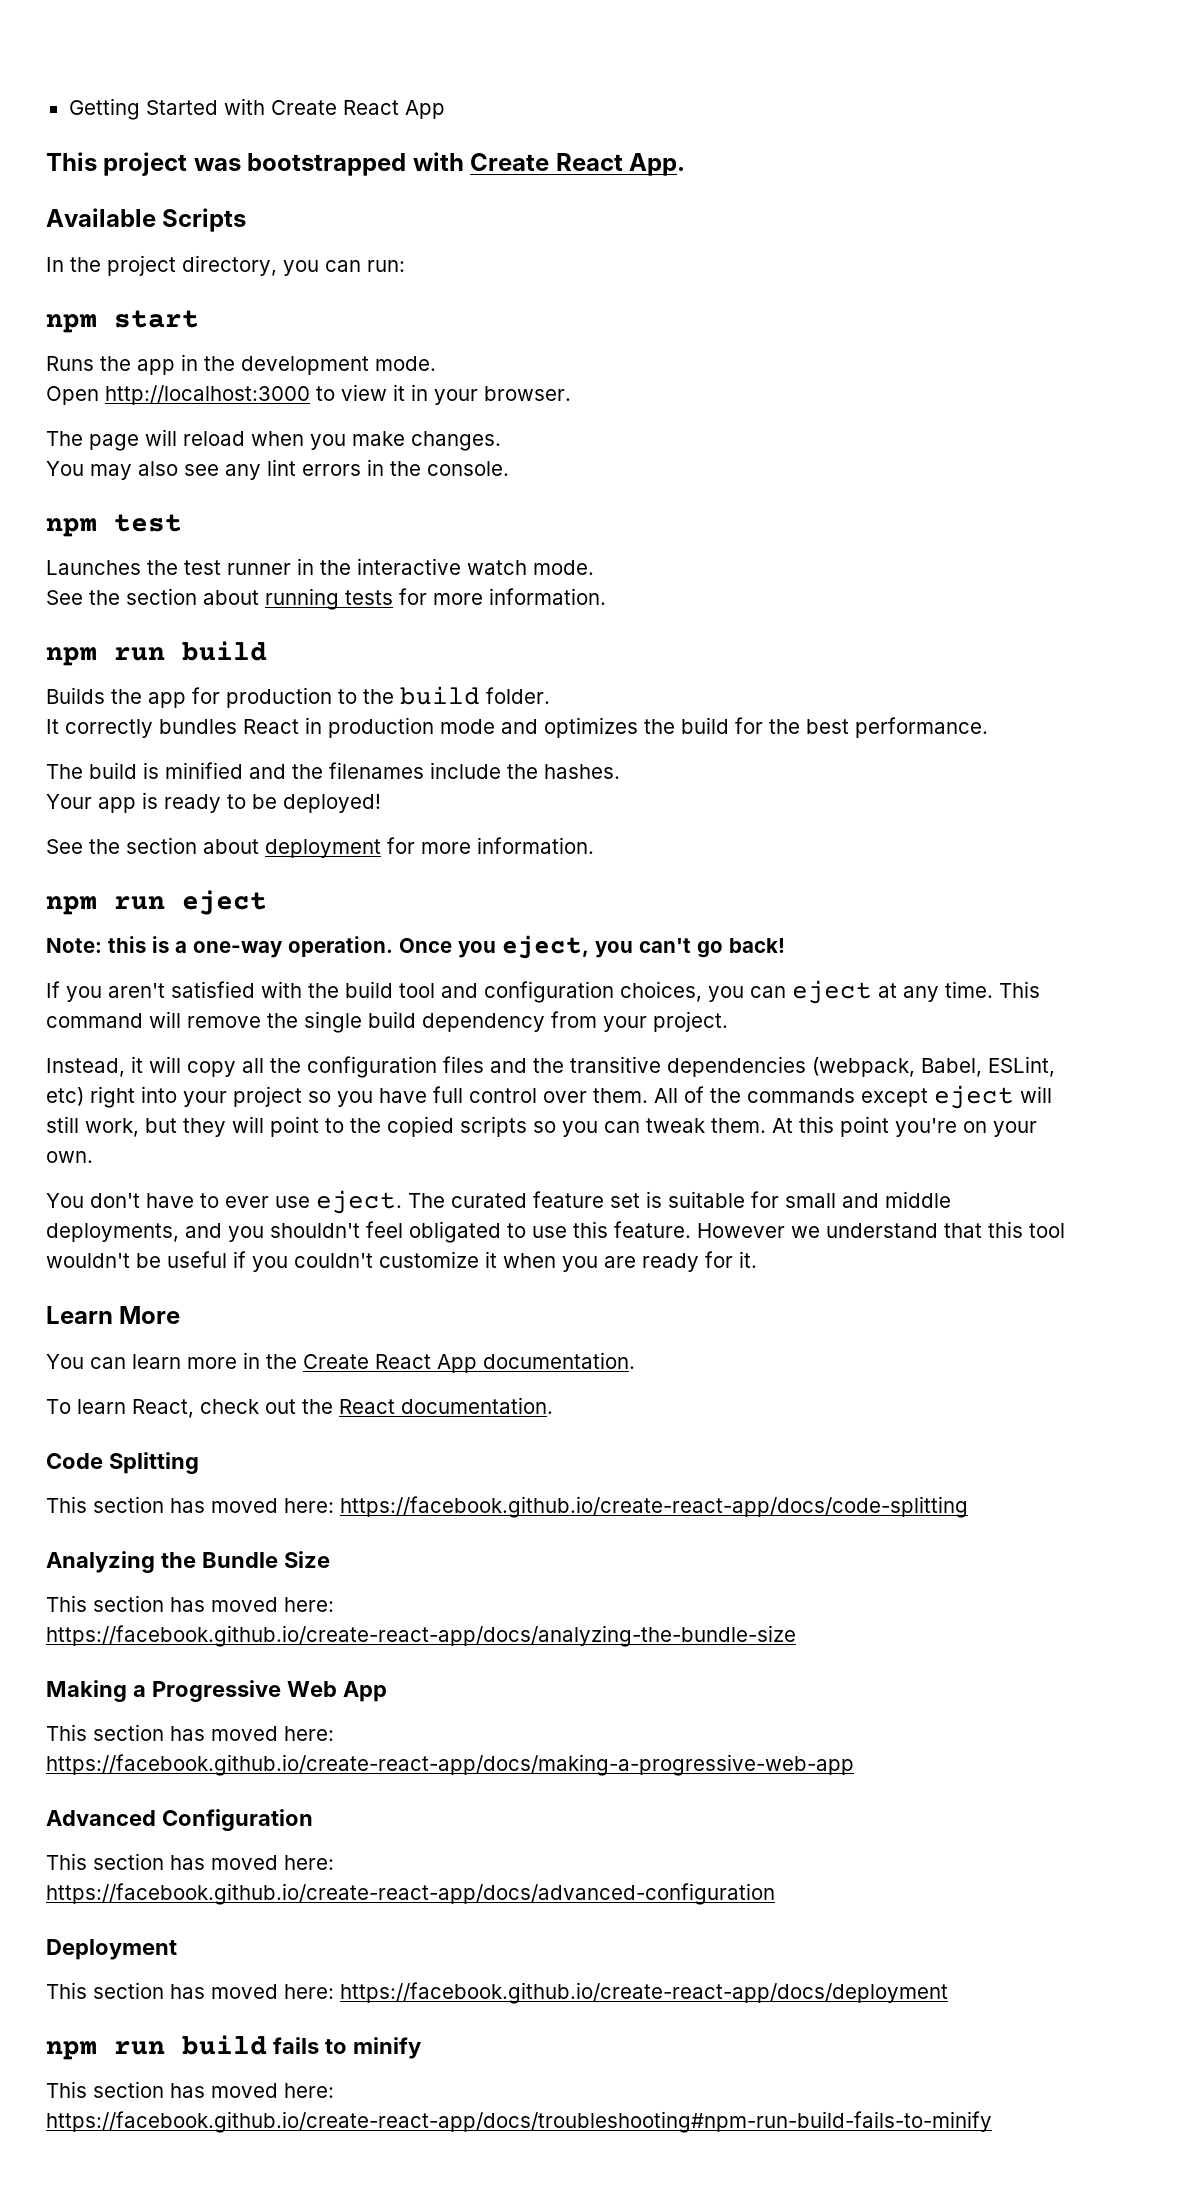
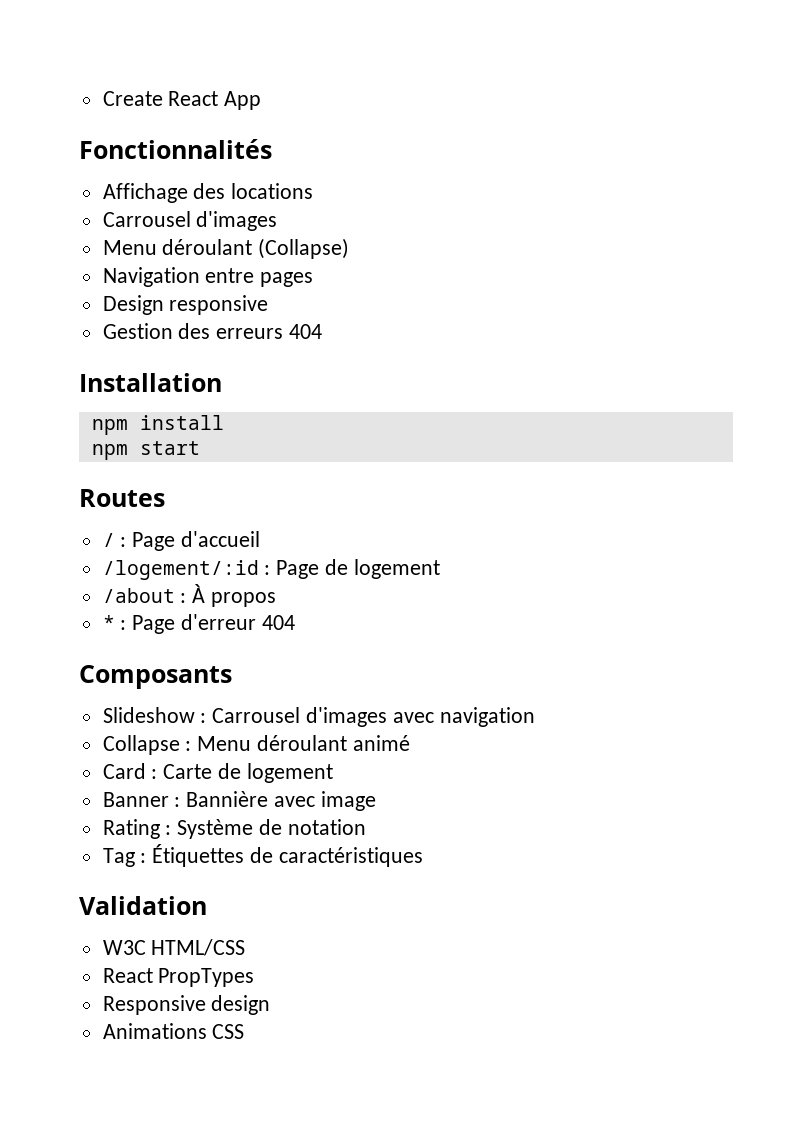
- Getting Started with Create React App
+ Create React App
- This project was bootstrapped with Create React App.
- Available Scripts
- In the project directory, you can run:
+ Fonctionnalités
+ Affichage des locations
+ Carrousel d'images
+ Menu déroulant (Collapse)
+ Navigation entre pages
+ Design responsive
+ Gestion des erreurs 404
+ Installation
+ npm install
  npm start
- Runs the app in the development mode.
- Open http://localhost:3000 to view it in your browser.
- The page will reload when you make changes.
- You may also see any lint errors in the console.
- npm test
- Launches the test runner in the interactive watch mode.
- See the section about running tests for more information.
- npm run build
- Builds the app for production to the build folder.
- It correctly bundles React in production mode and optimizes the build for the best performance.
- The build is minified and the filenames include the hashes.
- Your app is ready to be deployed!
- See the section about deployment for more information.
- npm run eject
- Note: this is a one-way operation. Once you eject, you can't go back!
- If you aren't satisfied with the build tool and configuration choices, you can eject at any time. This command will remove the single build dependency from your project.
- Instead, it will copy all the configuration files and the transitive dependencies (webpack, Babel, ESLint, etc) right into your project so you have full control over them. All of the commands except eject will still work, but they will point to the copied scripts so you can tweak them. At this point you're on your own.
- You don't have to ever use eject. The curated feature set is suitable for small and middle deployments, and you shouldn't feel obligated to use this feature. However we understand that this tool wouldn't be useful if you couldn't customize it when you are ready for it.
- Learn More
- You can learn more in the Create React App documentation.
- To learn React, check out the React documentation.
- Code Splitting
- This section has moved here: https://facebook.github.io/create-react-app/docs/code-splitting
- Analyzing the Bundle Size
- This section has moved here: https://facebook.github.io/create-react-app/docs/analyzing-the-bundle-size
- Making a Progressive Web App
- This section has moved here: https://facebook.github.io/create-react-app/docs/making-a-progressive-web-app
- Advanced Configuration
- This section has moved here: https://facebook.github.io/create-react-app/docs/advanced-configuration
- Deployment
- This section has moved here: https://facebook.github.io/create-react-app/docs/deployment
- npm run build fails to minify
- This section has moved here: https://facebook.github.io/create-react-app/docs/troubleshooting#npm-run-build-fails-to-minify
+ Routes
+ / : Page d'accueil
+ /logement/:id : Page de logement
+ /about : À propos
+ * : Page d'erreur 404
+ Composants
+ Slideshow : Carrousel d'images avec navigation
+ Collapse : Menu déroulant animé
+ Card : Carte de logement
+ Banner : Bannière avec image
+ Rating : Système de notation
+ Tag : Étiquettes de caractéristiques
+ Validation
+ W3C HTML/CSS
+ React PropTypes
+ Responsive design
+ Animations CSS

